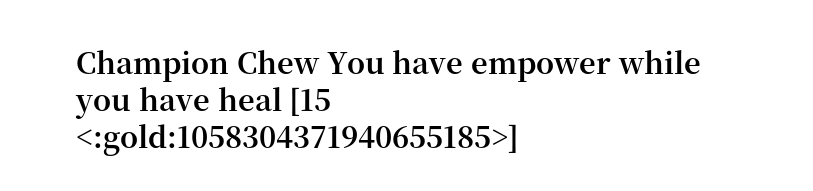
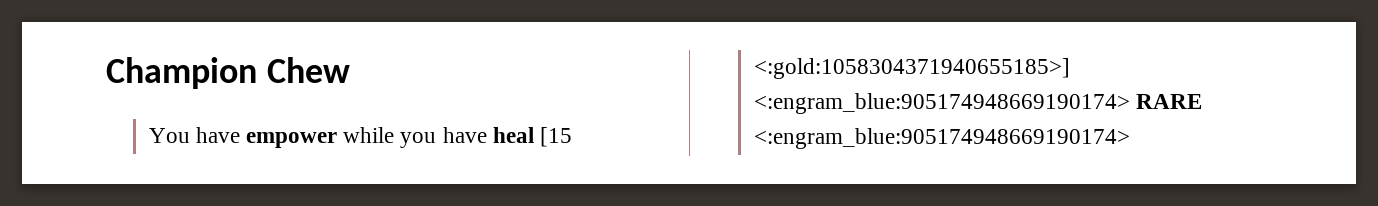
- Champion Chew You have empower while you have heal [15 <:gold:1058304371940655185>]
+ Champion Chew
+ You have empower while you have heal [15 <:gold:1058304371940655185>] <:engram_blue:905174948669190174> RARE <:engram_blue:905174948669190174>

